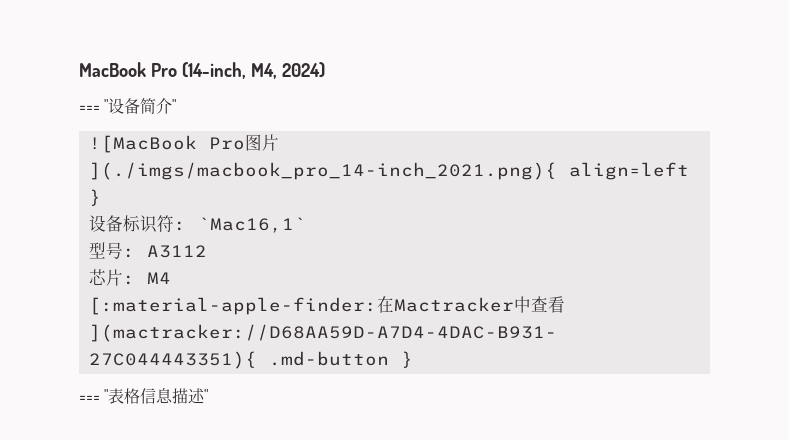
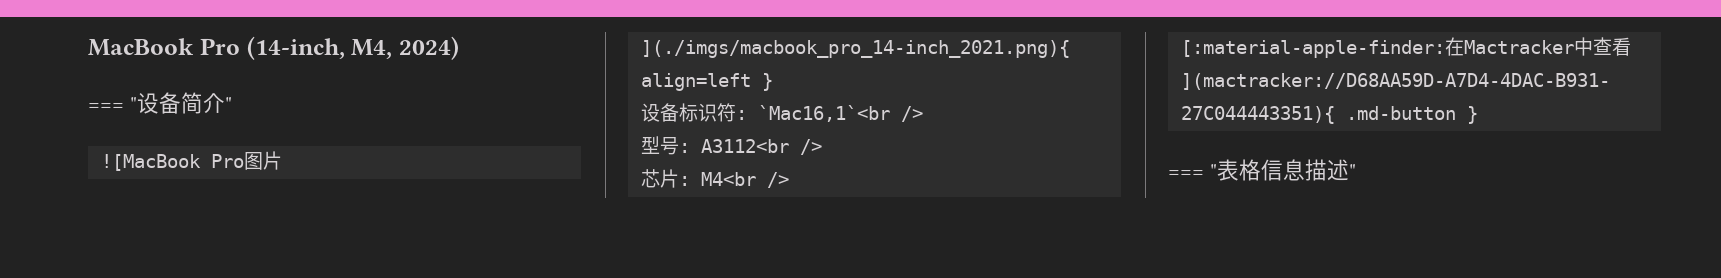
- 设备标识符: `Mac16,1`
+ 设备标识符: `Mac16,1`<br />
- 型号: A3112
+ 型号: A3112<br />
- 芯片: M4
+ 芯片: M4<br />

